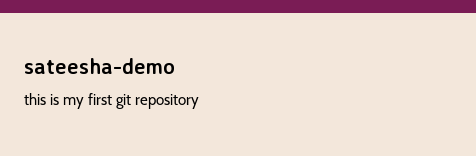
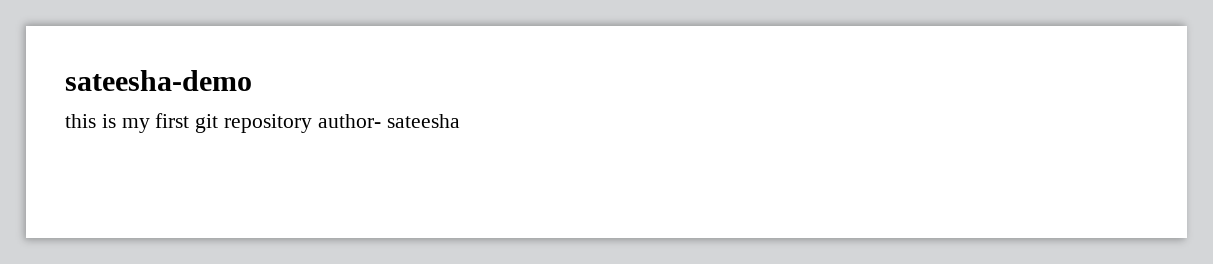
- this is my first git repository
+ this is my first git repository author- sateesha

